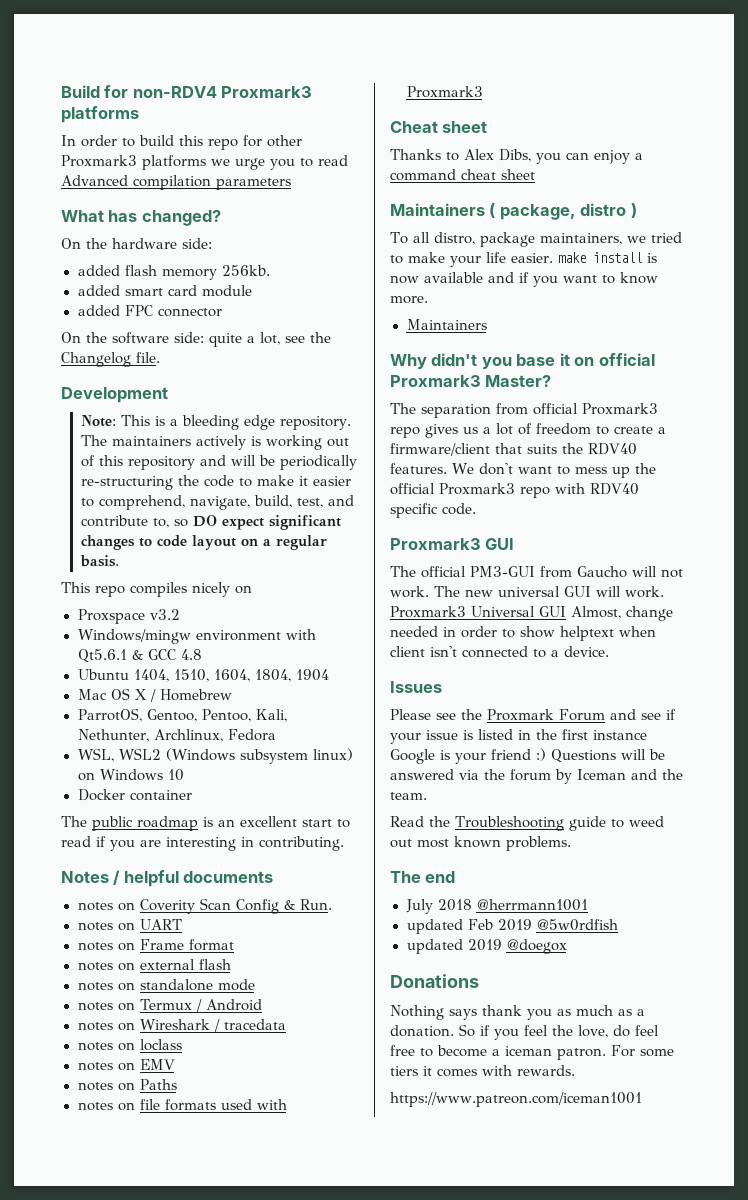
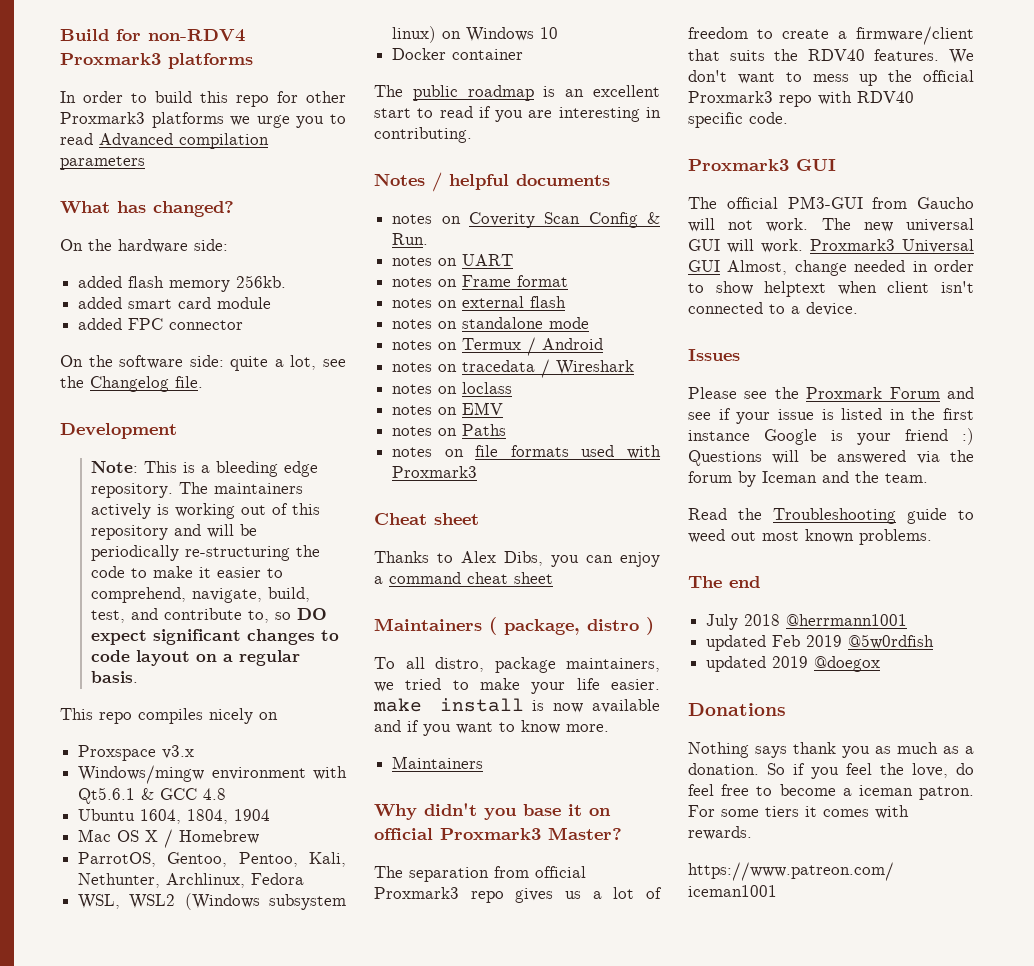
- Proxspace v3.2
+ Proxspace v3.x
- Ubuntu 1404, 1510, 1604, 1804, 1904
+ Ubuntu 1604, 1804, 1904
- notes on Wireshark / tracedata
+ notes on tracedata / Wireshark

